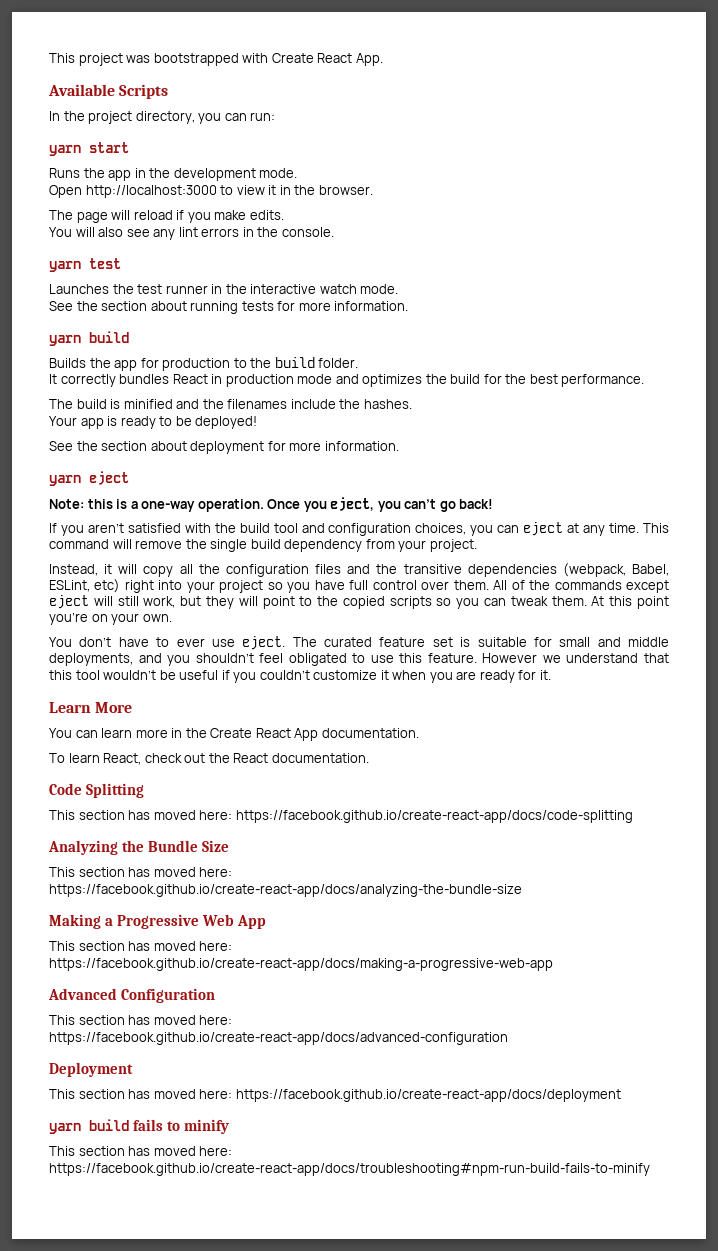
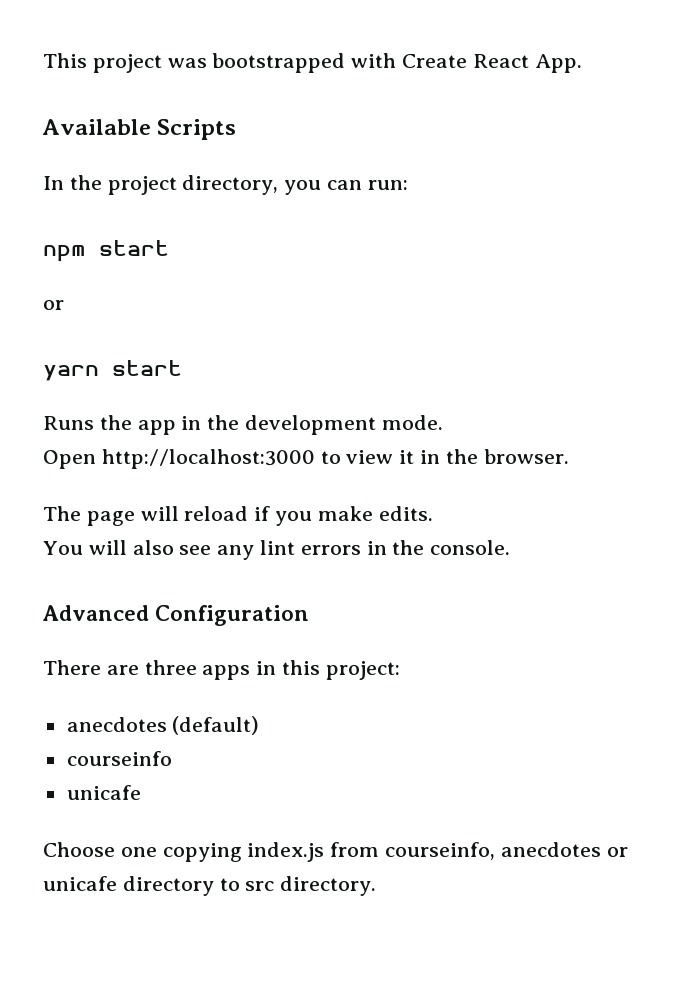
+ npm start
+ or
- yarn test
- Launches the test runner in the interactive watch mode.
- See the section about running tests for more information.
- yarn build
- Builds the app for production to the build folder.
- It correctly bundles React in production mode and optimizes the build for the best performance.
- The build is minified and the filenames include the hashes.
- Your app is ready to be deployed!
- See the section about deployment for more information.
- yarn eject
- Note: this is a one-way operation. Once you eject, you can’t go back!
- If you aren’t satisfied with the build tool and configuration choices, you can eject at any time. This command will remove the single build dependency from your project.
- Instead, it will copy all the configuration files and the transitive dependencies (webpack, Babel, ESLint, etc) right into your project so you have full control over them. All of the commands except eject will still work, but they will point to the copied scripts so you can tweak them. At this point you’re on your own.
- You don’t have to ever use eject. The curated feature set is suitable for small and middle deployments, and you shouldn’t feel obligated to use this feature. However we understand that this tool wouldn’t be useful if you couldn’t customize it when you are ready for it.
- Learn More
- You can learn more in the Create React App documentation.
- To learn React, check out the React documentation.
- Code Splitting
- This section has moved here: https://facebook.github.io/create-react-app/docs/code-splitting
- Analyzing the Bundle Size
- This section has moved here: https://facebook.github.io/create-react-app/docs/analyzing-the-bundle-size
- Making a Progressive Web App
- This section has moved here: https://facebook.github.io/create-react-app/docs/making-a-progressive-web-app
  Advanced Configuration
- This section has moved here: https://facebook.github.io/create-react-app/docs/advanced-configuration
- Deployment
- This section has moved here: https://facebook.github.io/create-react-app/docs/deployment
- yarn build fails to minify
- This section has moved here: https://facebook.github.io/create-react-app/docs/troubleshooting#npm-run-build-fails-to-minify
+ There are three apps in this project:
+ anecdotes (default)
+ courseinfo
+ unicafe
+ Choose one copying index.js from courseinfo, anecdotes or unicafe directory to src directory.

